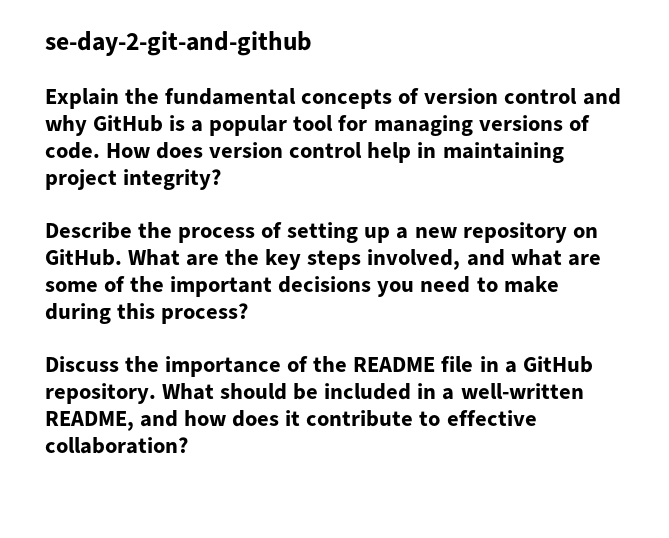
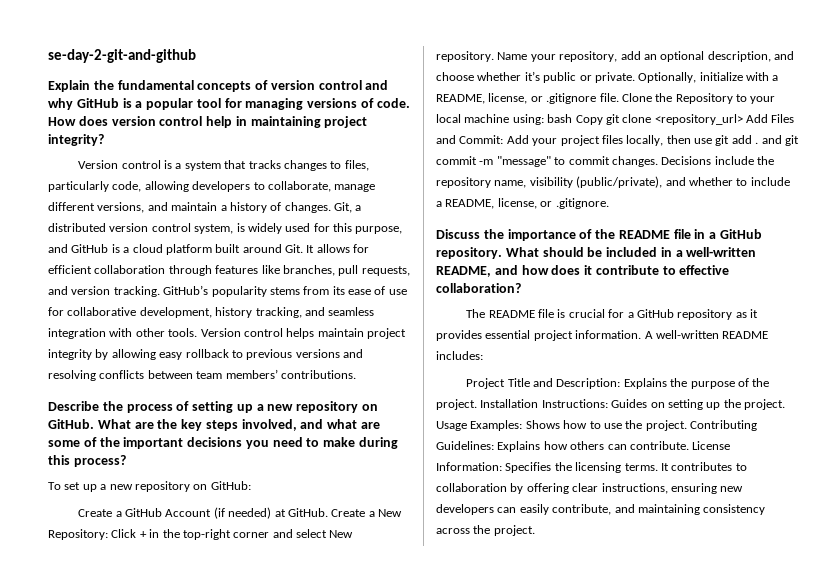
+ Version control is a system that tracks changes to files, particularly code, allowing developers to collaborate, manage different versions, and maintain a history of changes. Git, a distributed version control system, is widely used for this purpose, and GitHub is a cloud platform built around Git. It allows for efficient collaboration through features like branches, pull requests, and version tracking. GitHub’s popularity stems from its ease of use for collaborative development, history tracking, and seamless integration with other tools. Version control helps maintain project integrity by allowing easy rollback to previous versions and resolving conflicts between team members’ contributions.
+ To set up a new repository on GitHub:
+ Create a GitHub Account (if needed) at GitHub. Create a New Repository: Click + in the top-right corner and select New repository. Name your repository, add an optional description, and choose whether it’s public or private. Optionally, initialize with a README, license, or .gitignore file. Clone the Repository to your local machine using: bash Copy git clone <repository_url> Add Files and Commit: Add your project files locally, then use git add . and git commit -m "message" to commit changes. Decisions include the repository name, visibility (public/private), and whether to include a README, license, or .gitignore.
+ The README file is crucial for a GitHub repository as it provides essential project information. A well-written README includes:
+ Project Title and Description: Explains the purpose of the project. Installation Instructions: Guides on setting up the project. Usage Examples: Shows how to use the project. Contributing Guidelines: Explains how others can contribute. License Information: Specifies the licensing terms. It contributes to collaboration by offering clear instructions, ensuring new developers can easily contribute, and maintaining consistency across the project.

